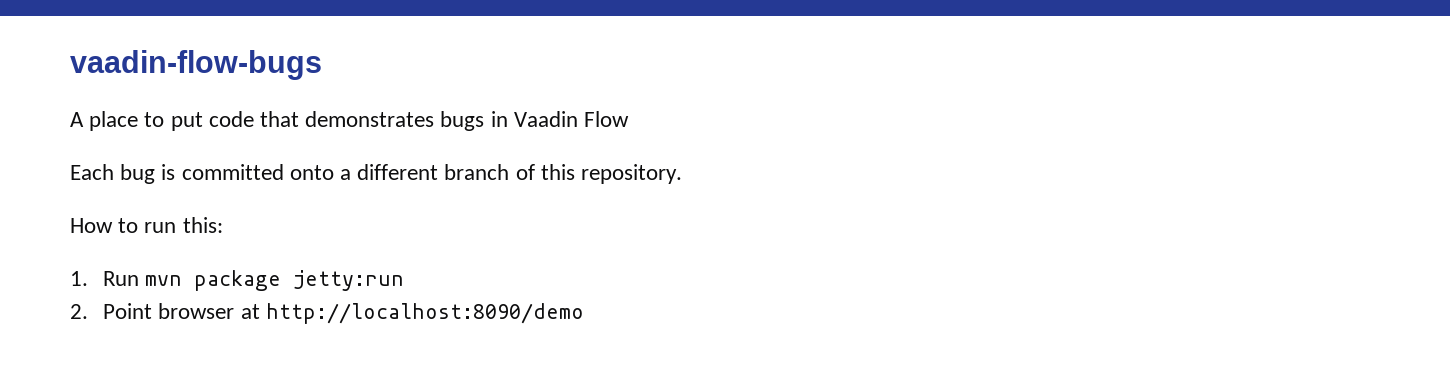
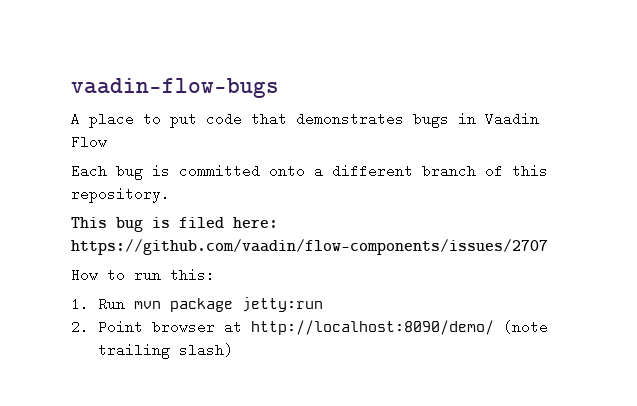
+ This bug is filed here: https://github.com/vaadin/flow-components/issues/2707
- 2. Point browser at http://localhost:8090/demo
+ 2. Point browser at http://localhost:8090/demo/ (note trailing slash)

